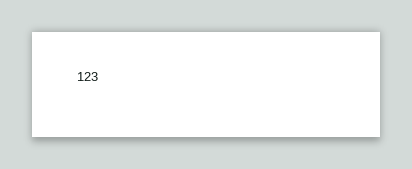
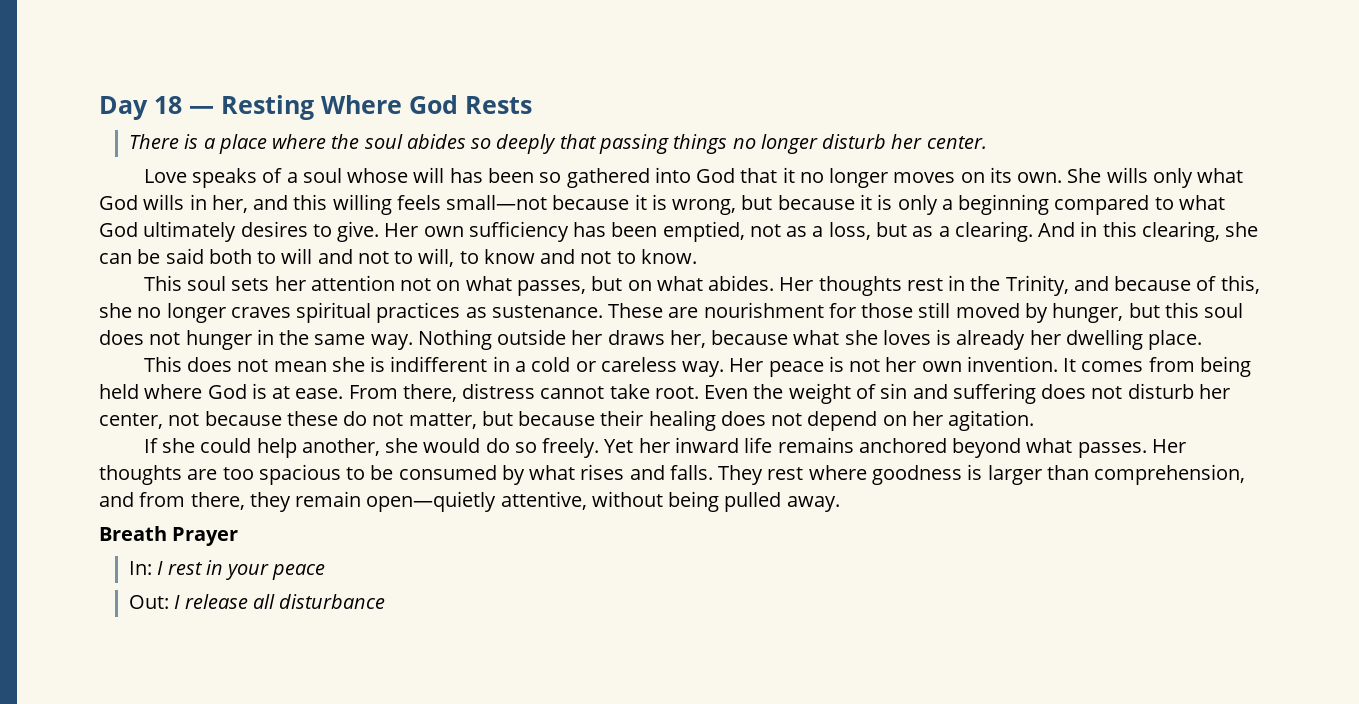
- 123
+ Day 18 — Resting Where God Rests
+ There is a place where the soul abides so deeply that passing things no longer disturb her center.
+ Love speaks of a soul whose will has been so gathered into God that it no longer moves on its own. She wills only what God wills in her, and this willing feels small—not because it is wrong, but because it is only a beginning compared to what God ultimately desires to give. Her own sufficiency has been emptied, not as a loss, but as a clearing. And in this clearing, she can be said both to will and not to will, to know and not to know.
+ This soul sets her attention not on what passes, but on what abides. Her thoughts rest in the Trinity, and because of this, she no longer craves spiritual practices as sustenance. These are nourishment for those still moved by hunger, but this soul does not hunger in the same way. Nothing outside her draws her, because what she loves is already her dwelling place.
+ This does not mean she is indifferent in a cold or careless way. Her peace is not her own invention. It comes from being held where God is at ease. From there, distress cannot take root. Even the weight of sin and suffering does not disturb her center, not because these do not matter, but because their healing does not depend on her agitation.
+ If she could help another, she would do so freely. Yet her inward life remains anchored beyond what passes. Her thoughts are too spacious to be consumed by what rises and falls. They rest where goodness is larger than comprehension, and from there, they remain open—quietly attentive, without being pulled away.
+ Breath Prayer
+ In: I rest in your peace
+ Out: I release all disturbance

